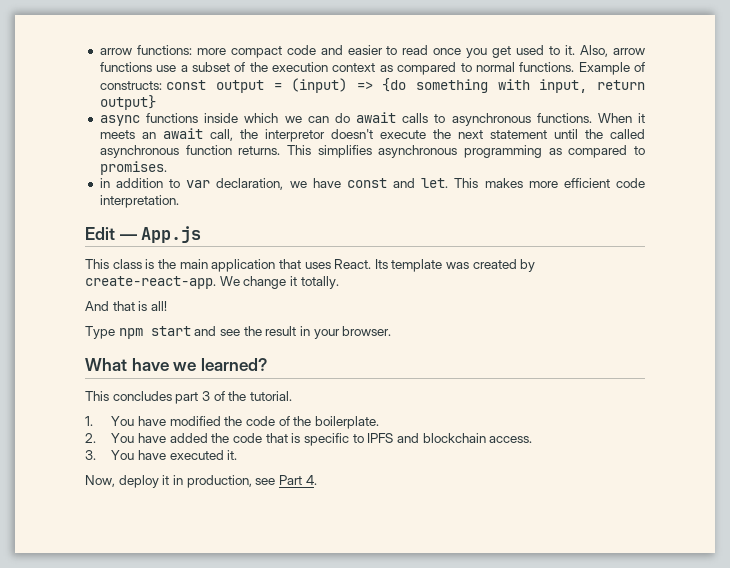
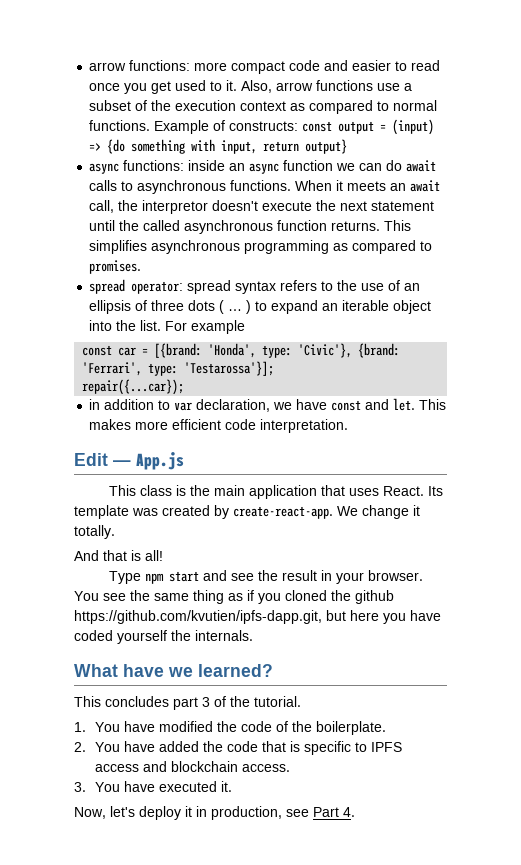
- async functions inside which we can do await calls to asynchronous functions.
+ async functions: inside an async function we can do await calls to asynchronous functions.
+ spread operator: spread syntax refers to the use of an ellipsis of three dots ( … ) to expand an iterable object into the list. For example
+ const car = [{brand: 'Honda', type: 'Civic'}, {brand: 'Ferrari', type: 'Testarossa'}];
+ repair({...car});
+ You see the same thing as if you cloned the github https://github.com/kvutien/ipfs-dapp.git, but here you have coded yourself the internals.
- 2. You have added the code that is specific to IPFS and blockchain access.
+ 2. You have added the code that is specific to IPFS access and blockchain access.
- Now, deploy it in production, see Part 4.
+ Now, let's deploy it in production, see Part 4.

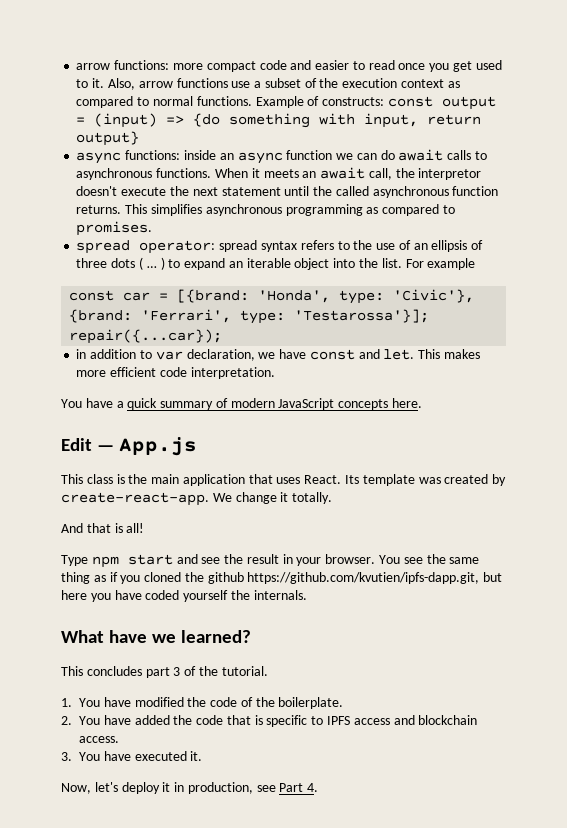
+ You have a quick summary of modern JavaScript concepts here.

